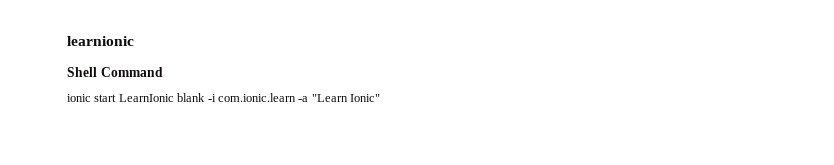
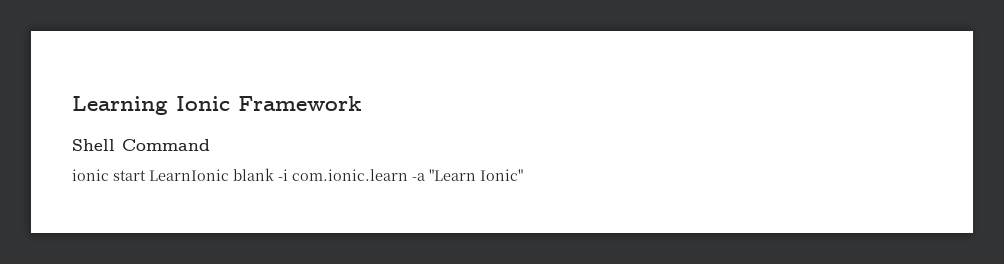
- learnionic
+ Learning Ionic Framework

